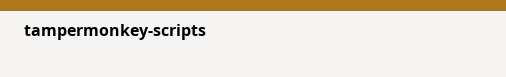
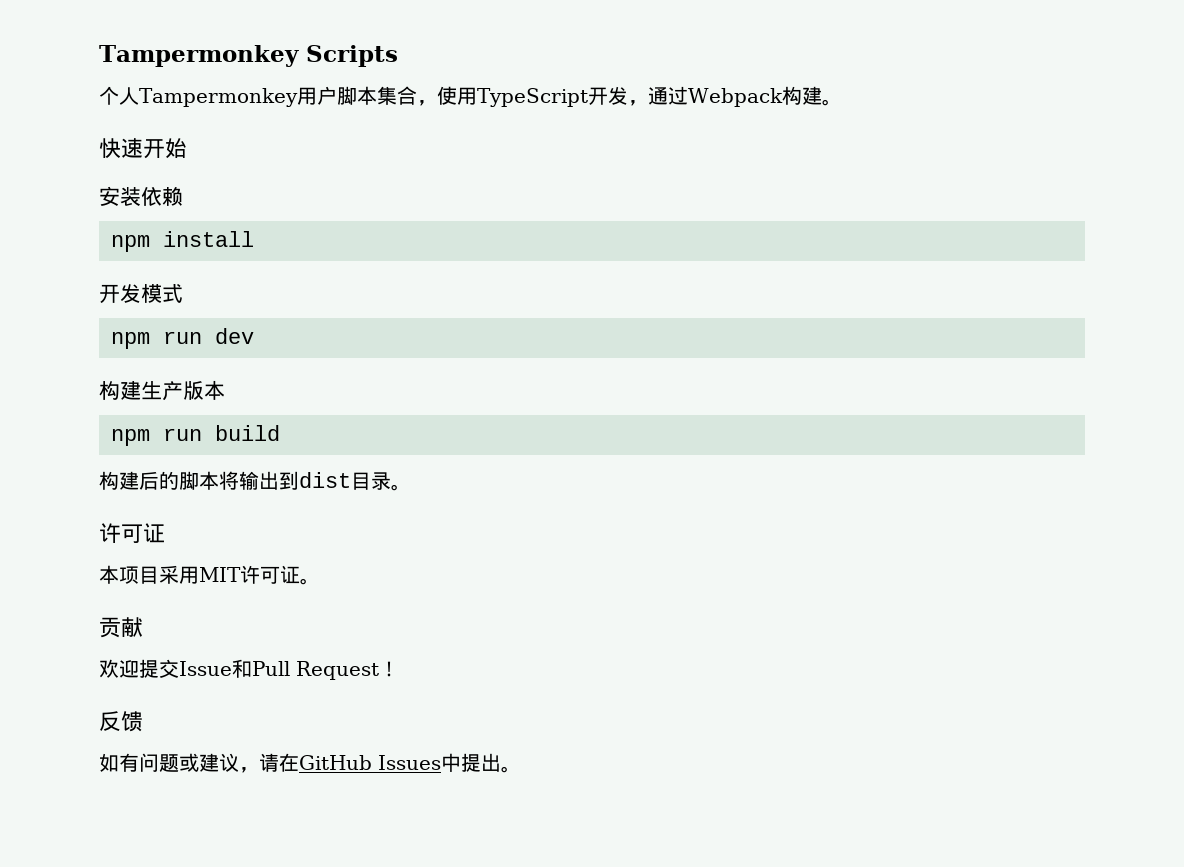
- tampermonkey-scripts
+ Tampermonkey Scripts
+ 个人Tampermonkey用户脚本集合，使用TypeScript开发，通过Webpack构建。
+ 快速开始
+ 安装依赖
+ npm install
+ 开发模式
+ npm run dev
+ 构建生产版本
+ npm run build
+ 构建后的脚本将输出到dist目录。
+ 许可证
+ 本项目采用MIT许可证。
+ 贡献
+ 欢迎提交Issue和Pull Request！
+ 反馈
+ 如有问题或建议，请在GitHub Issues中提出。

